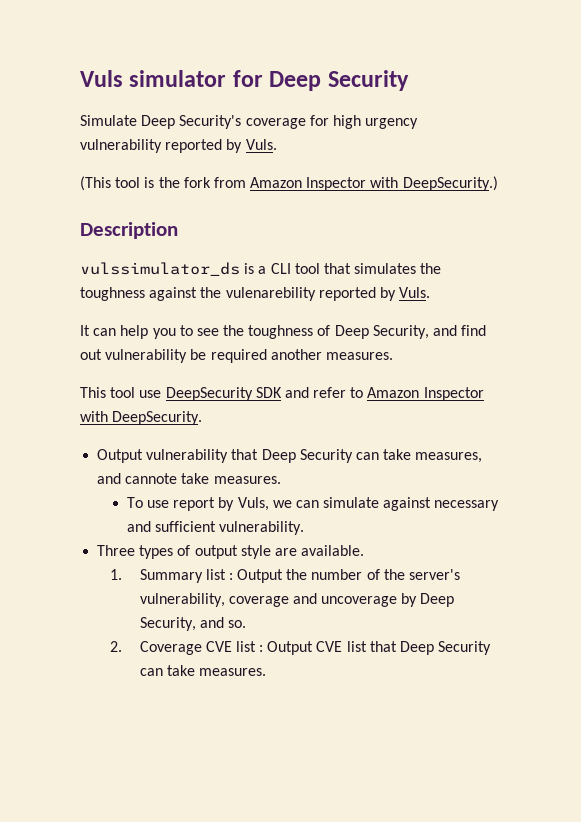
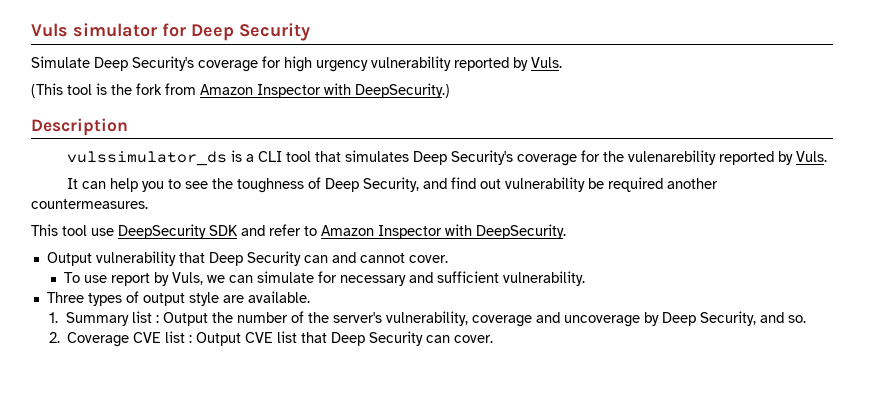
- vulssimulator_ds is a CLI tool that simulates the toughness against the vulenarebility reported by Vuls.
+ vulssimulator_ds is a CLI tool that simulates Deep Security's coverage for the vulenarebility reported by Vuls.
- It can help you to see the toughness of Deep Security, and find out vulnerability be required another measures.
+ It can help you to see the toughness of Deep Security, and find out vulnerability be required another countermeasures.
- Output vulnerability that Deep Security can take measures, and cannote take measures.
+ Output vulnerability that Deep Security can and cannot cover.
- To use report by Vuls, we can simulate against necessary and sufficient vulnerability.
+ To use report by Vuls, we can simulate for necessary and sufficient vulnerability.
- 2. Coverage CVE list : Output CVE list that Deep Security can take measures.
+ 2. Coverage CVE list : Output CVE list that Deep Security can cover.

